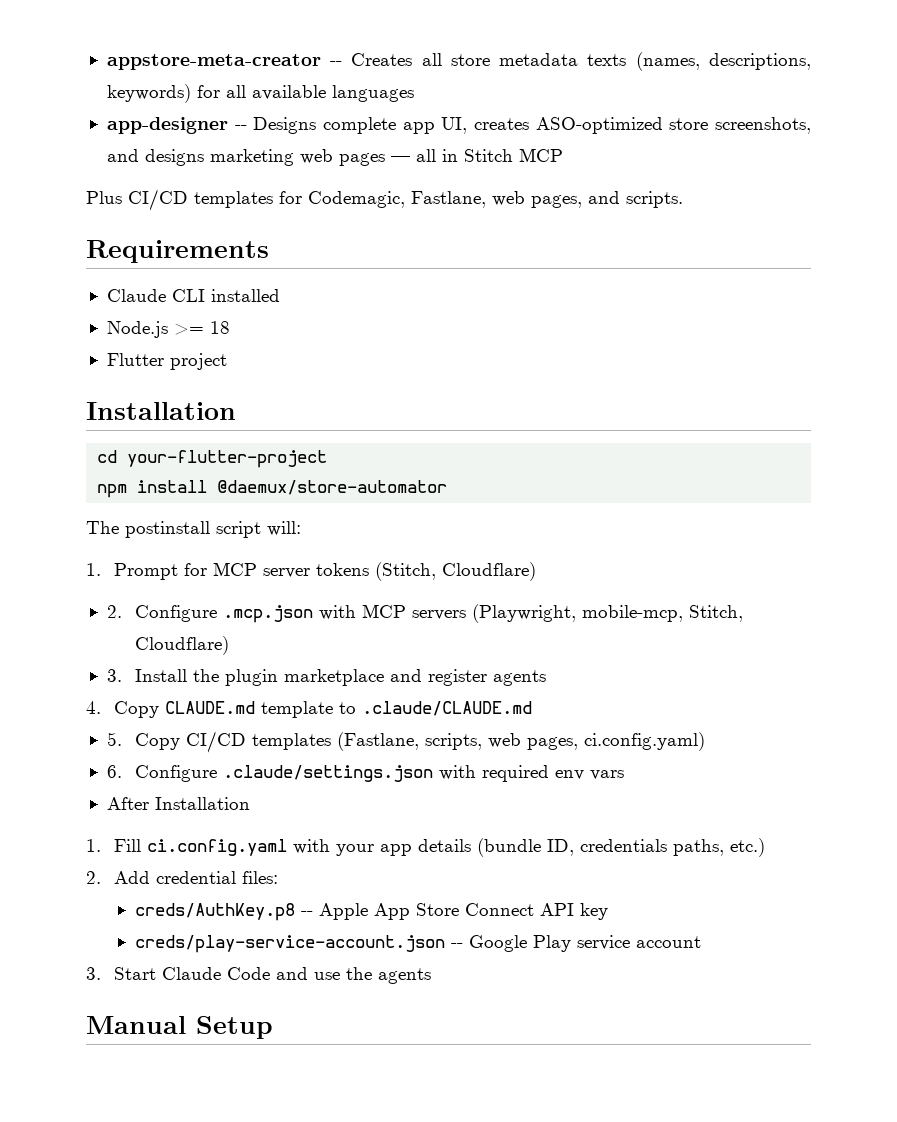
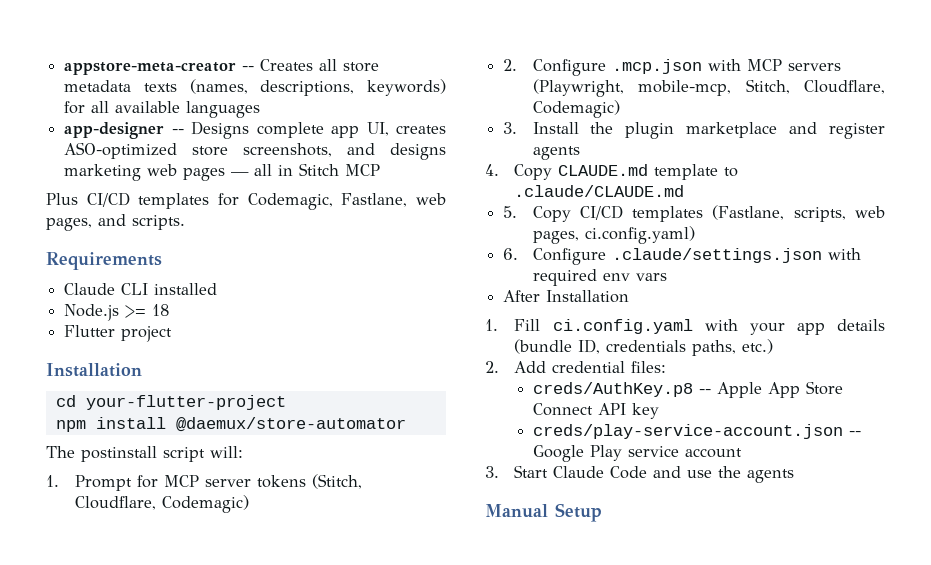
- 1. Prompt for MCP server tokens (Stitch, Cloudflare)
+ 1. Prompt for MCP server tokens (Stitch, Cloudflare, Codemagic)
- 2. Configure .mcp.json with MCP servers (Playwright, mobile-mcp, Stitch, Cloudflare)
+ 2. Configure .mcp.json with MCP servers (Playwright, mobile-mcp, Stitch, Cloudflare, Codemagic)

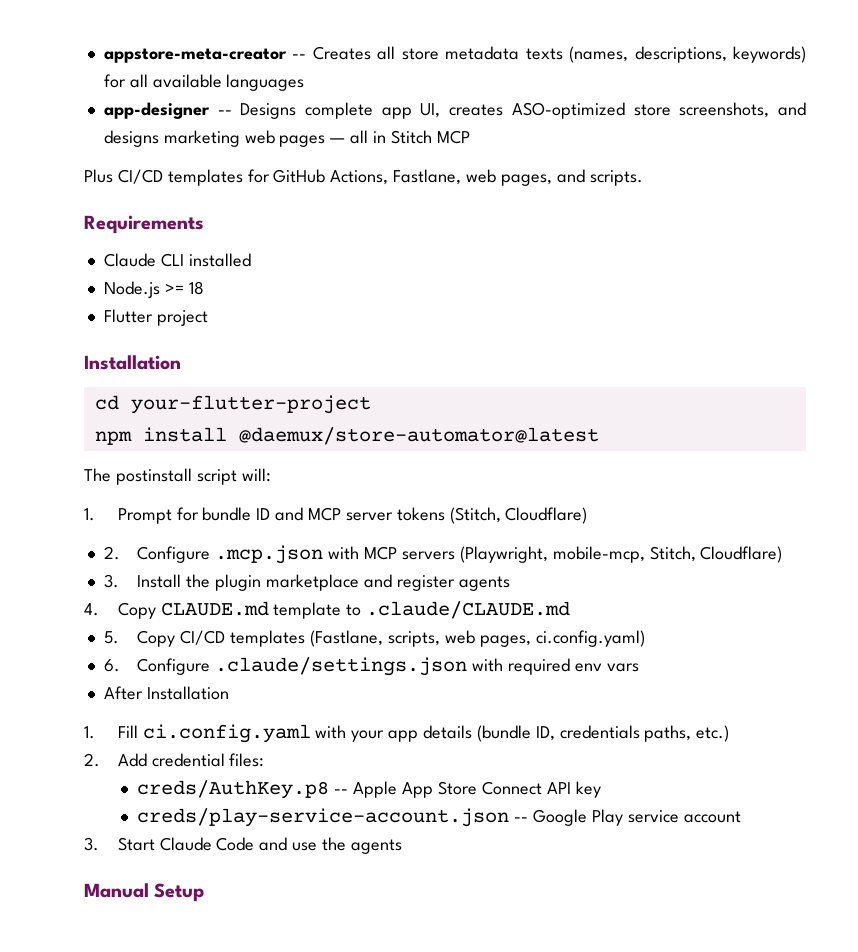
- Plus CI/CD templates for Codemagic, Fastlane, web pages, and scripts.
+ Plus CI/CD templates for GitHub Actions, Fastlane, web pages, and scripts.
- npm install @daemux/store-automator
+ npm install @daemux/store-automator@latest
- 1. Prompt for MCP server tokens (Stitch, Cloudflare, Codemagic)
+ 1. Prompt for bundle ID and MCP server tokens (Stitch, Cloudflare)
- 2. Configure .mcp.json with MCP servers (Playwright, mobile-mcp, Stitch, Cloudflare, Codemagic)
+ 2. Configure .mcp.json with MCP servers (Playwright, mobile-mcp, Stitch, Cloudflare)

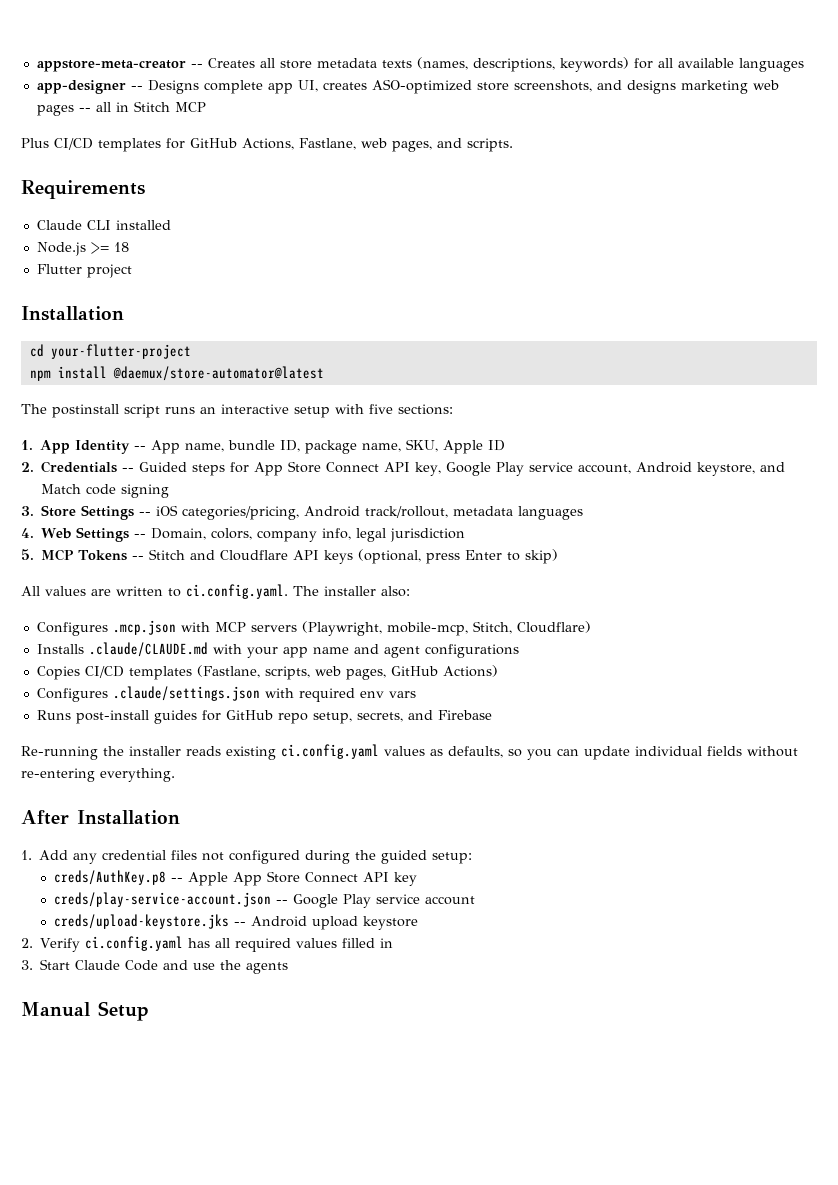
- app-designer -- Designs complete app UI, creates ASO-optimized store screenshots, and designs marketing web pages — all in Stitch MCP
+ app-designer -- Designs complete app UI, creates ASO-optimized store screenshots, and designs marketing web pages -- all in Stitch MCP
- The postinstall script will:
- 1. Prompt for bundle ID and MCP server tokens (Stitch, Cloudflare)
- 2. Configure .mcp.json with MCP servers (Playwright, mobile-mcp, Stitch, Cloudflare)
+ The postinstall script runs an interactive setup with five sections:
+ 1. App Identity -- App name, bundle ID, package name, SKU, Apple ID
+ 2. Credentials -- Guided steps for App Store Connect API key, Google Play service account, Android keystore, and Match code signing
+ 3. Store Settings -- iOS categories/pricing, Android track/rollout, metadata languages
+ 4. Web Settings -- Domain, colors, company info, legal jurisdiction
+ 5. MCP Tokens -- Stitch and Cloudflare API keys (optional, press Enter to skip)
+ All values are written to ci.config.yaml. The installer also:
+ Configures .mcp.json with MCP servers (Playwright, mobile-mcp, Stitch, Cloudflare)
- 3. Install the plugin marketplace and register agents
- 4. Copy CLAUDE.md template to .claude/CLAUDE.md
- 5. Copy CI/CD templates (Fastlane, scripts, web pages, ci.config.yaml)
- 6. Configure .claude/settings.json with required env vars
+ Installs .claude/CLAUDE.md with your app name and agent configurations
+ Copies CI/CD templates (Fastlane, scripts, web pages, GitHub Actions)
+ Configures .claude/settings.json with required env vars
+ Runs post-install guides for GitHub repo setup, secrets, and Firebase
+ Re-running the installer reads existing ci.config.yaml values as defaults, so you can update individual fields without re-entering everything.
  After Installation
- 1. Fill ci.config.yaml with your app details (bundle ID, credentials paths, etc.)
- 2. Add credential files:
+ 1. Add any credential files not configured during the guided setup:
+ creds/upload-keystore.jks -- Android upload keystore
+ 2. Verify ci.config.yaml has all required values filled in

